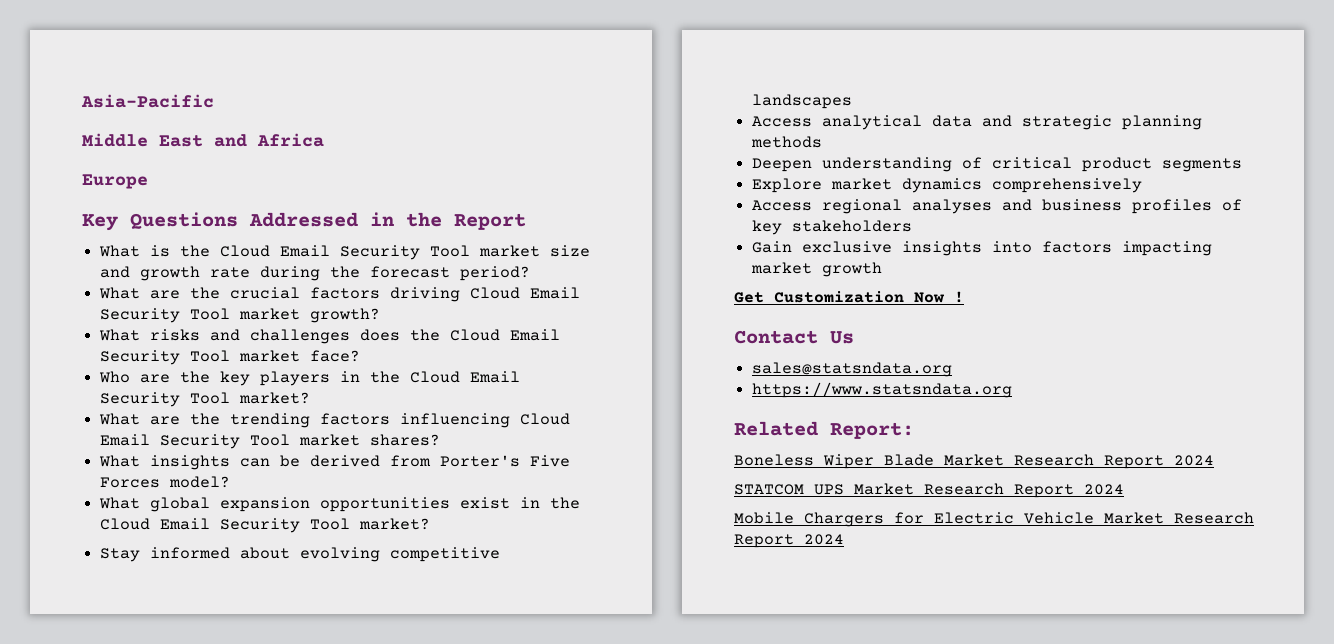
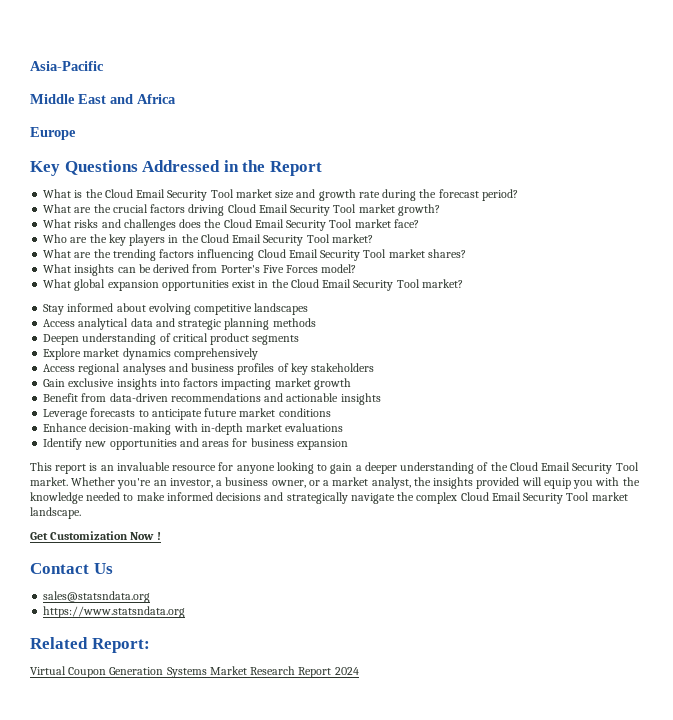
+ Benefit from data-driven recommendations and actionable insights
+ Leverage forecasts to anticipate future market conditions
+ Enhance decision-making with in-depth market evaluations
+ Identify new opportunities and areas for business expansion
+ This report is an invaluable resource for anyone looking to gain a deeper understanding of the Cloud Email Security Tool market. Whether you're an investor, a business owner, or a market analyst, the insights provided will equip you with the knowledge needed to make informed decisions and strategically navigate the complex Cloud Email Security Tool market landscape.
- Boneless Wiper Blade Market Research Report 2024
- STATCOM UPS Market Research Report 2024
- Mobile Chargers for Electric Vehicle Market Research Report 2024
+ Virtual Coupon Generation Systems Market Research Report 2024

